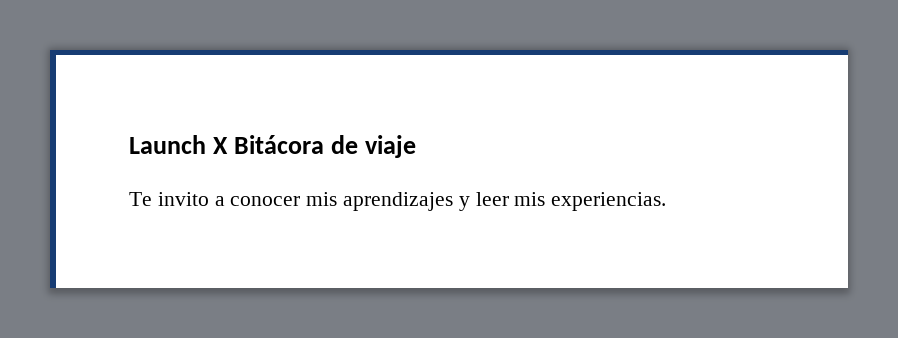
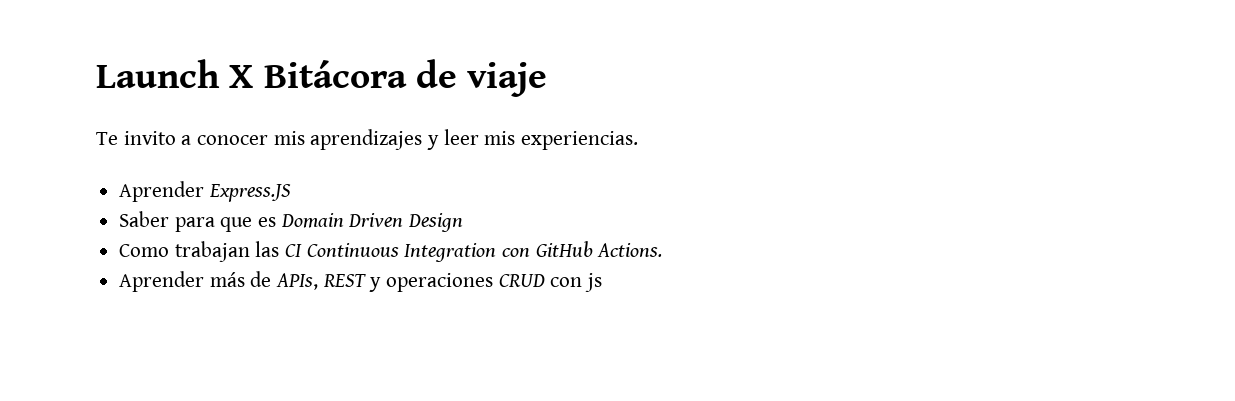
+ Aprender Express.JS
+ Saber para que es Domain Driven Design
+ Como trabajan las CI Continuous Integration con GitHub Actions.
+ Aprender más de APIs, REST y operaciones CRUD con js

